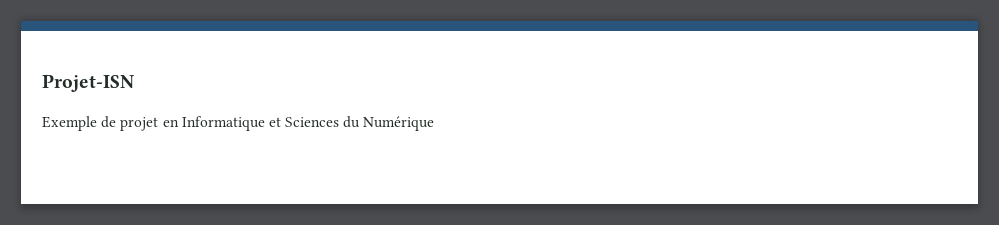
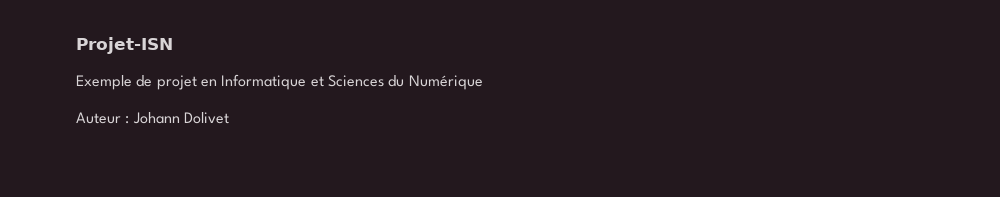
+ Auteur : Johann Dolivet

